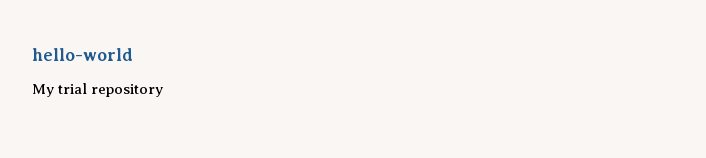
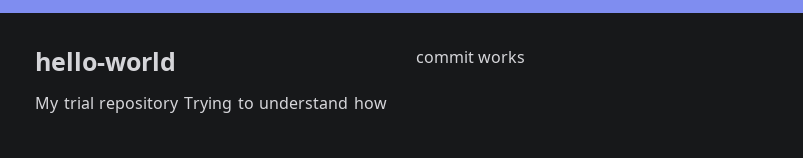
- My trial repository
+ My trial repository Trying to understand how commit works

